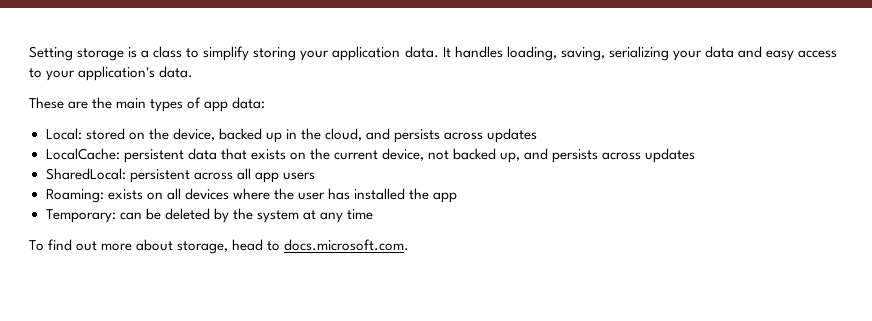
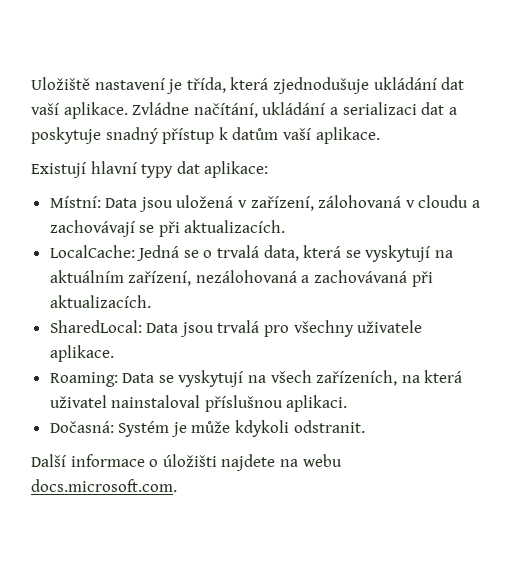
- Setting storage is a class to simplify storing your application data. It handles loading, saving, serializing your data and easy access to your application's data.
- These are the main types of app data:
- Local: stored on the device, backed up in the cloud, and persists across updates
- LocalCache: persistent data that exists on the current device, not backed up, and persists across updates
- SharedLocal: persistent across all app users
- Roaming: exists on all devices where the user has installed the app
- Temporary: can be deleted by the system at any time
- To find out more about storage, head to docs.microsoft.com.
+ Uložiště nastavení je třída, která zjednodušuje ukládání dat vaší aplikace. Zvládne načítání, ukládání a serializaci dat a poskytuje snadný přístup k datům vaší aplikace.
+ Existují hlavní typy dat aplikace:
+ Místní: Data jsou uložená v zařízení, zálohovaná v cloudu a zachovávají se při aktualizacích.
+ LocalCache: Jedná se o trvalá data, která se vyskytují na aktuálním zařízení, nezálohovaná a zachovávaná při aktualizacích.
+ SharedLocal: Data jsou trvalá pro všechny uživatele aplikace.
+ Roaming: Data se vyskytují na všech zařízeních, na která uživatel nainstaloval příslušnou aplikaci.
+ Dočasná: Systém je může kdykoli odstranit.
+ Další informace o úložišti najdete na webu docs.microsoft.com.

